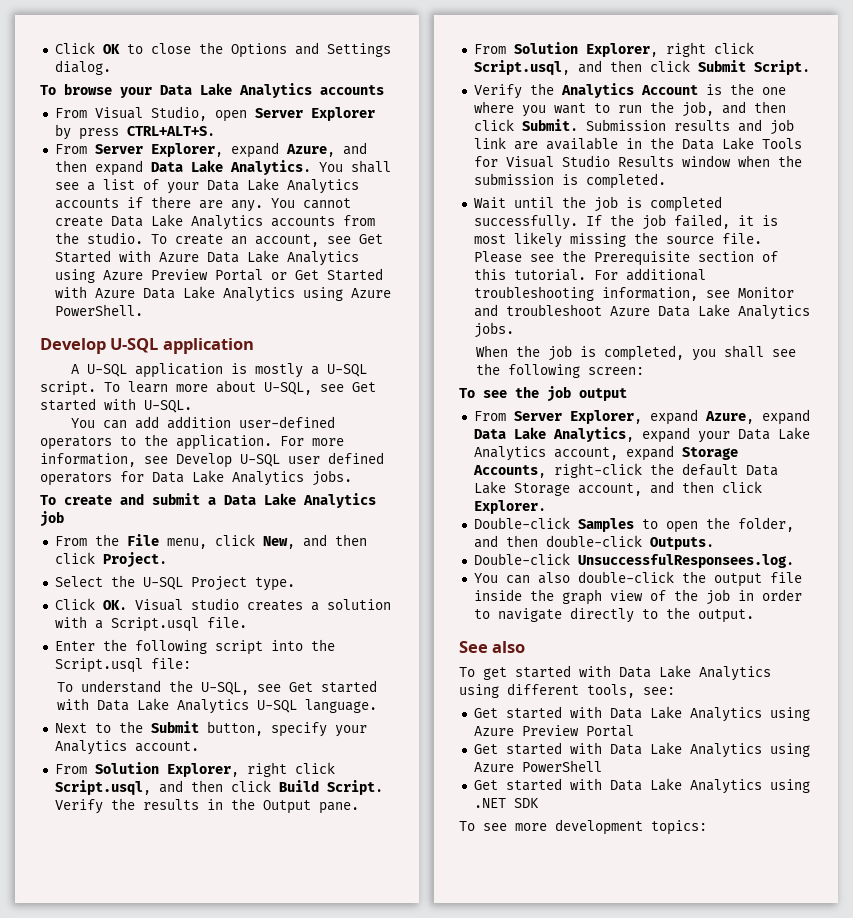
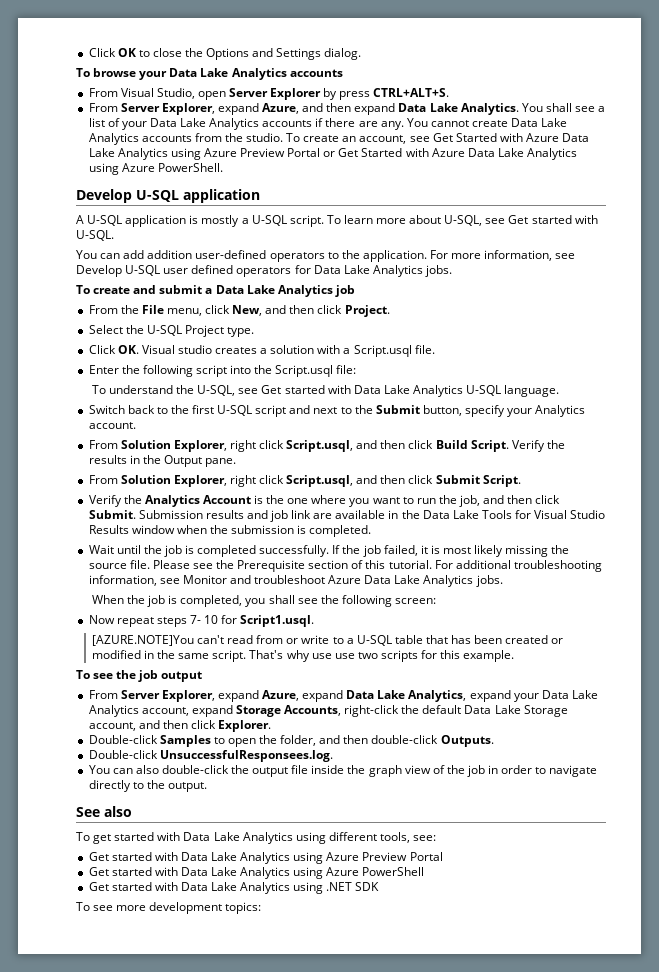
- Next to the Submit button, specify your Analytics account.
+ Switch back to the first U-SQL script and next to the Submit button, specify your Analytics account.
+ Now repeat steps 7- 10 for Script1.usql.
+ [AZURE.NOTE]You can't read from or write to a U-SQL table that has been created or modified in the same script. That's why use use two scripts for this example.

